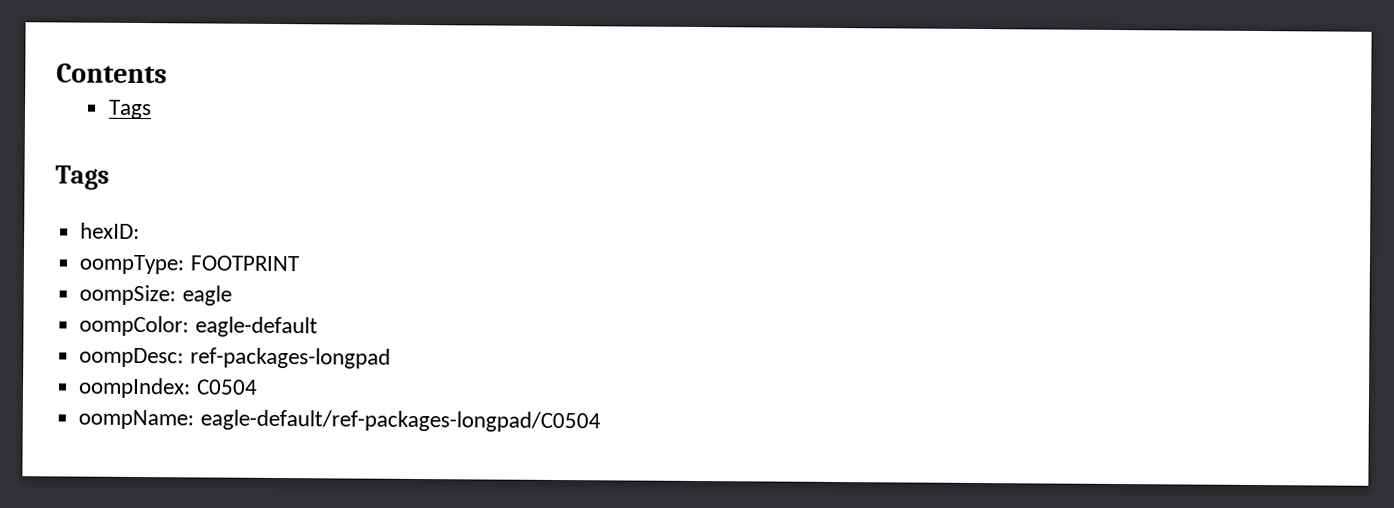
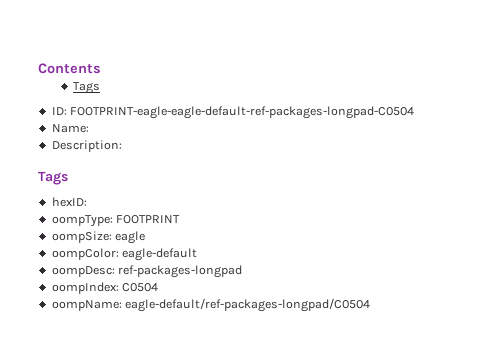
+ ID: FOOTPRINT-eagle-eagle-default-ref-packages-longpad-C0504
+ Name:
+ Description:

